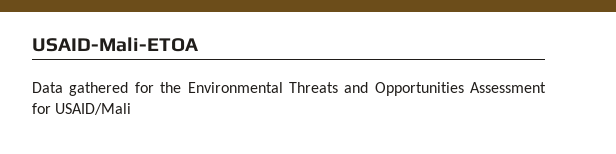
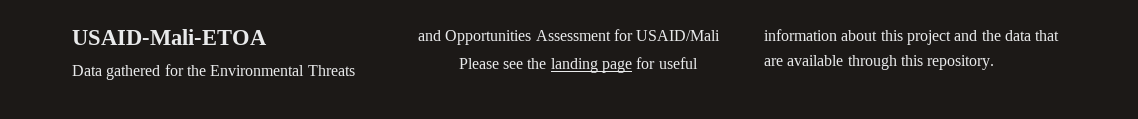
+ Please see the landing page for useful information about this project and the data that are available through this repository.

